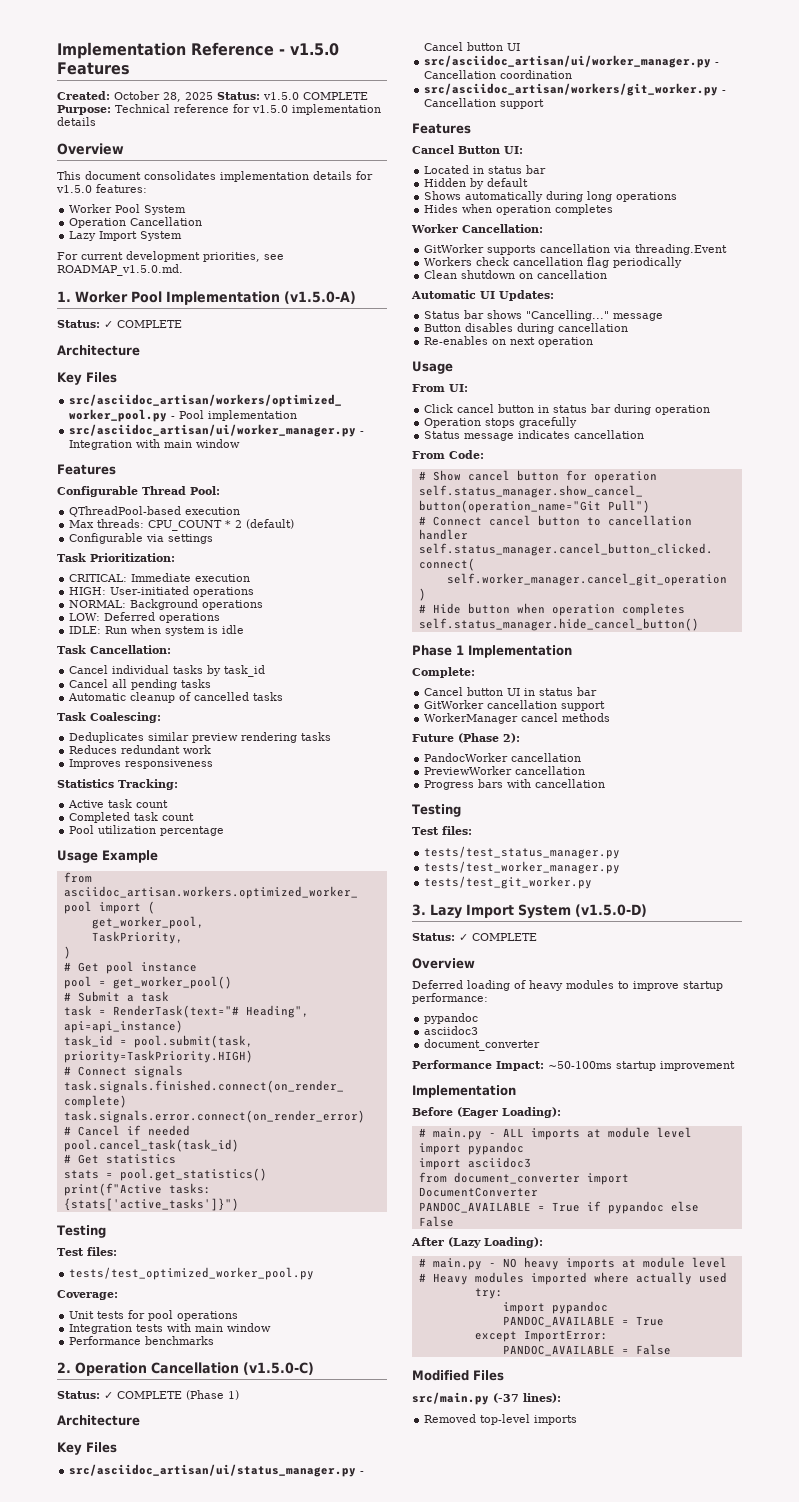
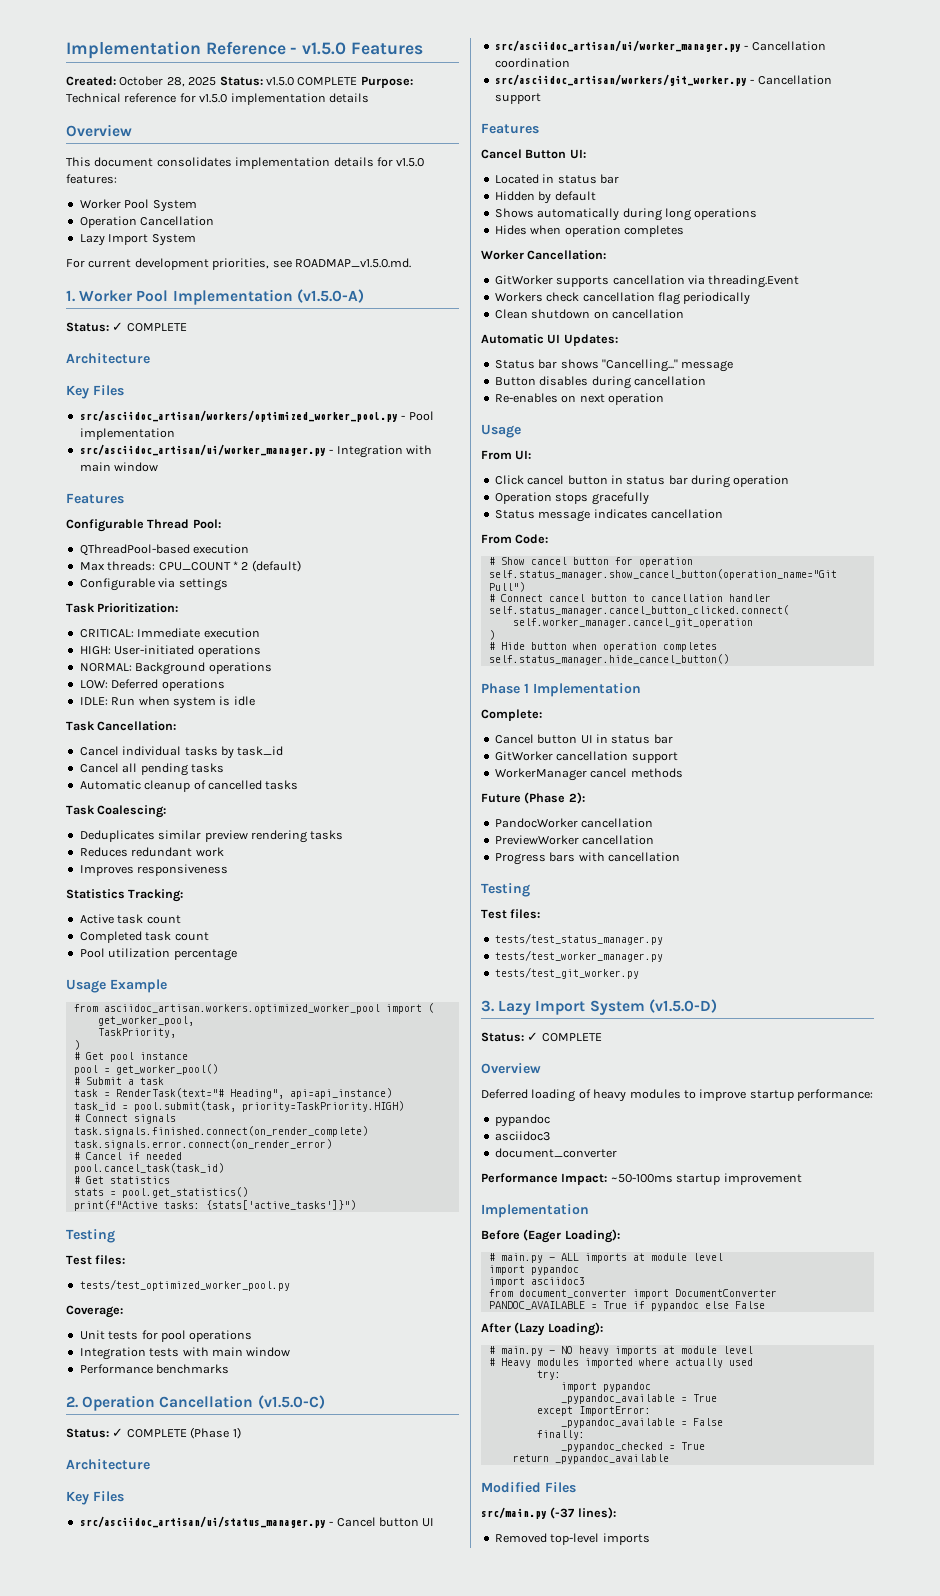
  try:
  import pypandoc
- PANDOC_AVAILABLE = True
+ _pypandoc_available = True
- PANDOC_AVAILABLE = False
+ _pypandoc_available = False
+ finally:
+ _pypandoc_checked = True
+ return _pypandoc_available

